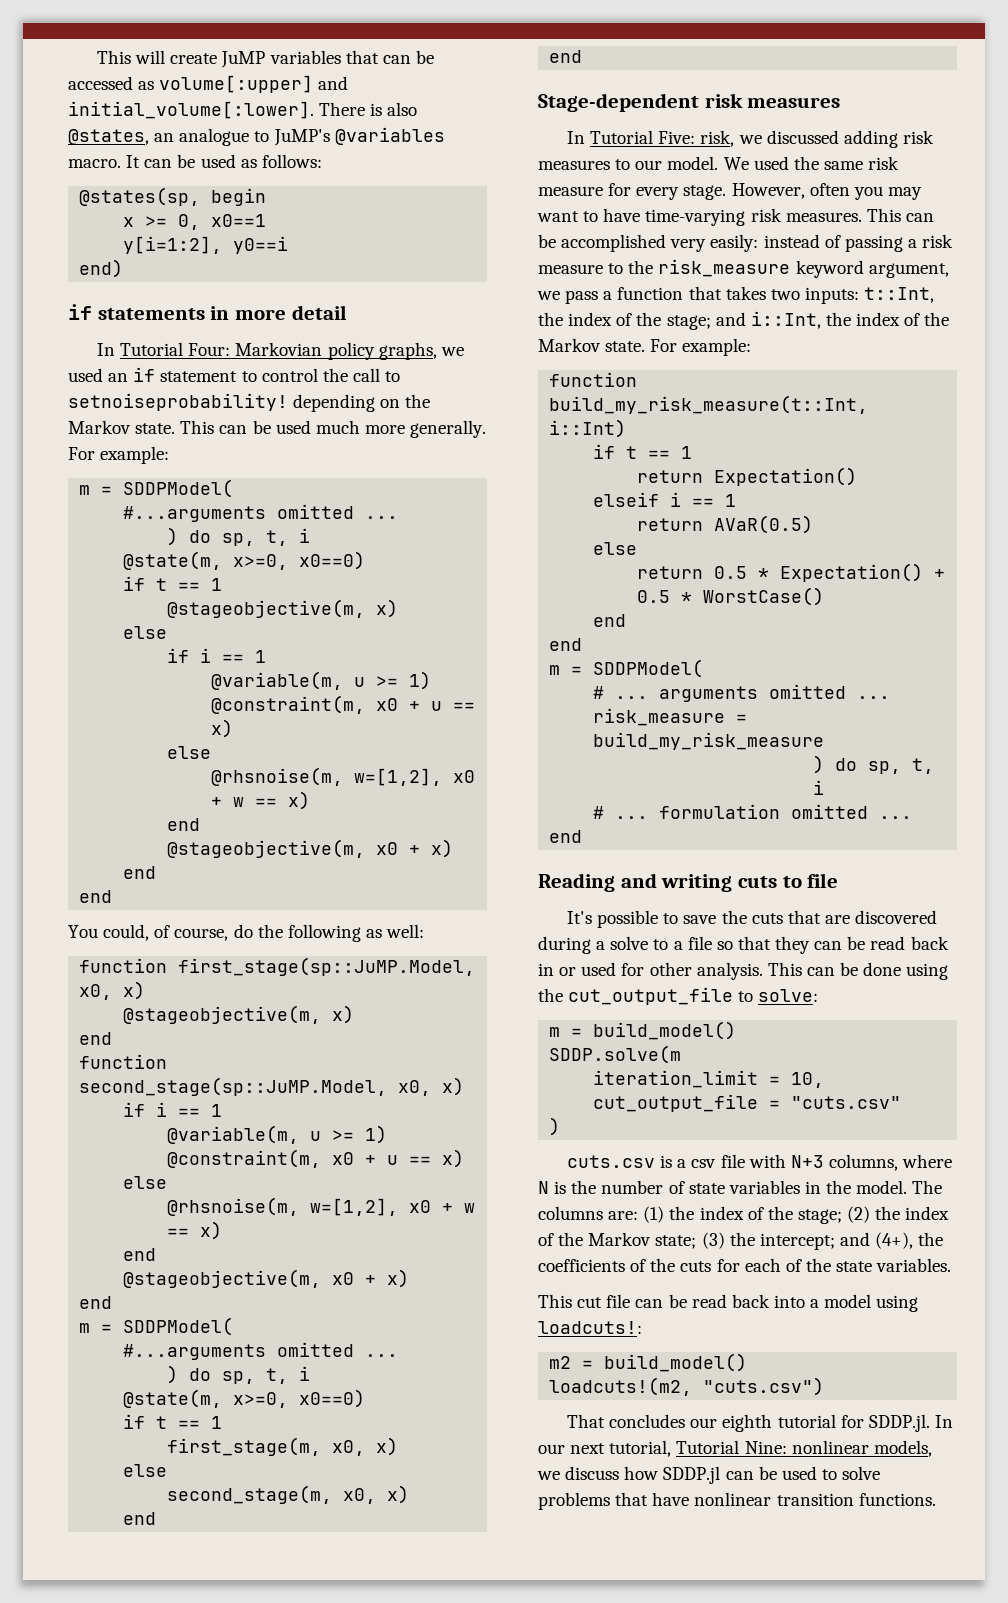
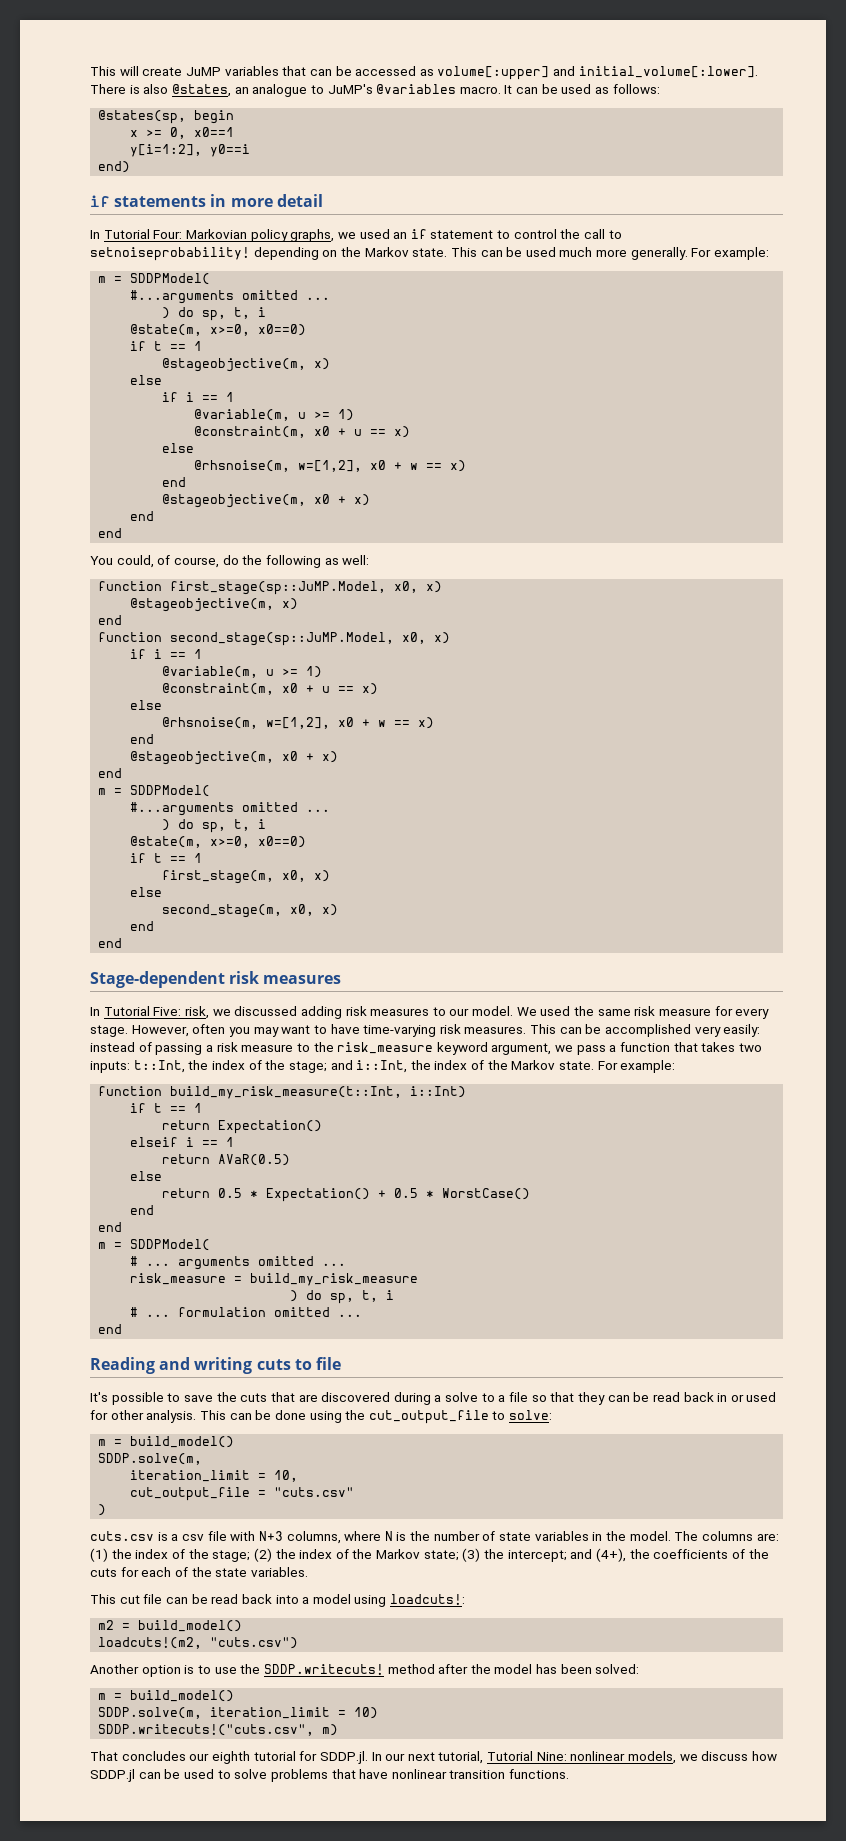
  This can be done using the cut_output_file to solve:
  m = build_model()
- SDDP.solve(m
+ SDDP.solve(m,
+ Another option is to use the SDDP.writecuts! method after the model has been solved:
+ m = build_model()
+ SDDP.solve(m, iteration_limit = 10)
+ SDDP.writecuts!("cuts.csv", m)

